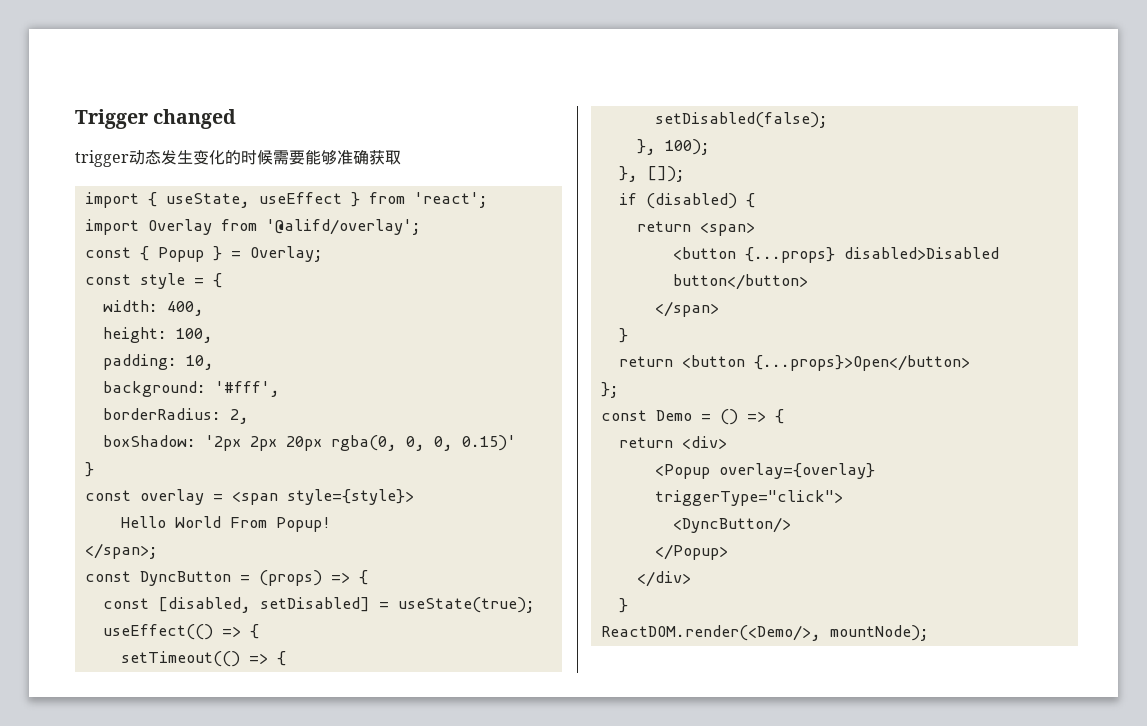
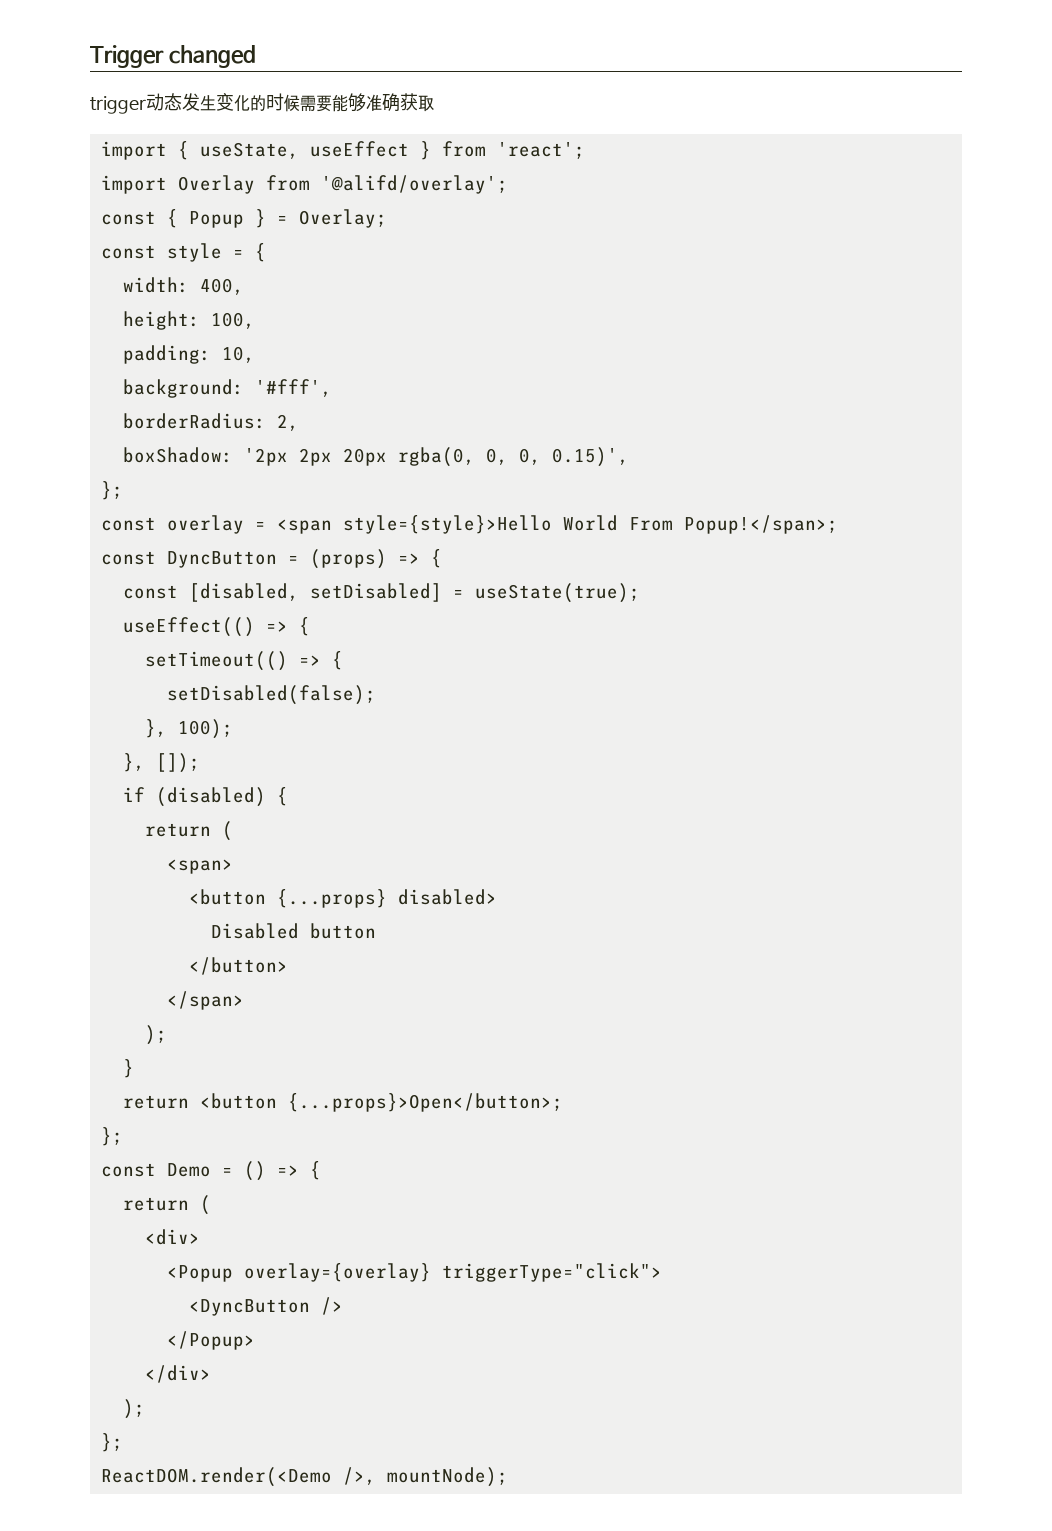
- boxShadow: '2px 2px 20px rgba(0, 0, 0, 0.15)'
- }
+ boxShadow: '2px 2px 20px rgba(0, 0, 0, 0.15)',
+ };
- const overlay = <span style={style}>
- Hello World From Popup!
- </span>;
+ const overlay = <span style={style}>Hello World From Popup!</span>;
  if (disabled) {
- return <span>
+ return (
+ <span>
- <button {...props} disabled>Disabled button</button>
+ <button {...props} disabled>
+ Disabled button
+ </button>
  </span>
+ );
- return <button {...props}>Open</button>
+ return <button {...props}>Open</button>;
  const Demo = () => {
- return <div>
+ return (
+ <div>
- <DyncButton/>
+ <DyncButton />
  </div>
- }
- ReactDOM.render(<Demo/>, mountNode);
+ );
+ };
+ ReactDOM.render(<Demo />, mountNode);

